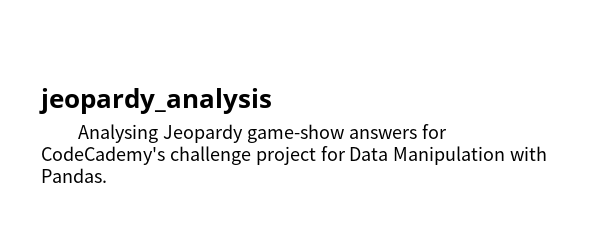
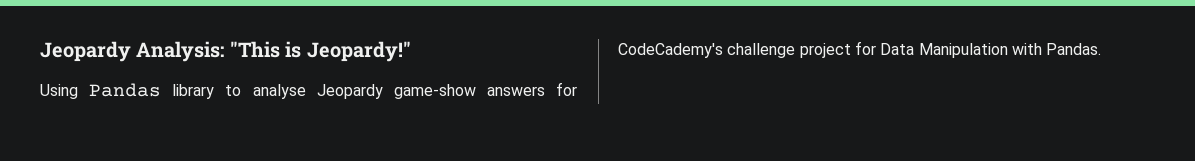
- jeopardy_analysis
- Analysing Jeopardy game-show answers for CodeCademy's challenge project for Data Manipulation with Pandas.
+ Jeopardy Analysis: "This is Jeopardy!"
+ Using Pandas library to analyse Jeopardy game-show answers for CodeCademy's challenge project for Data Manipulation with Pandas.

